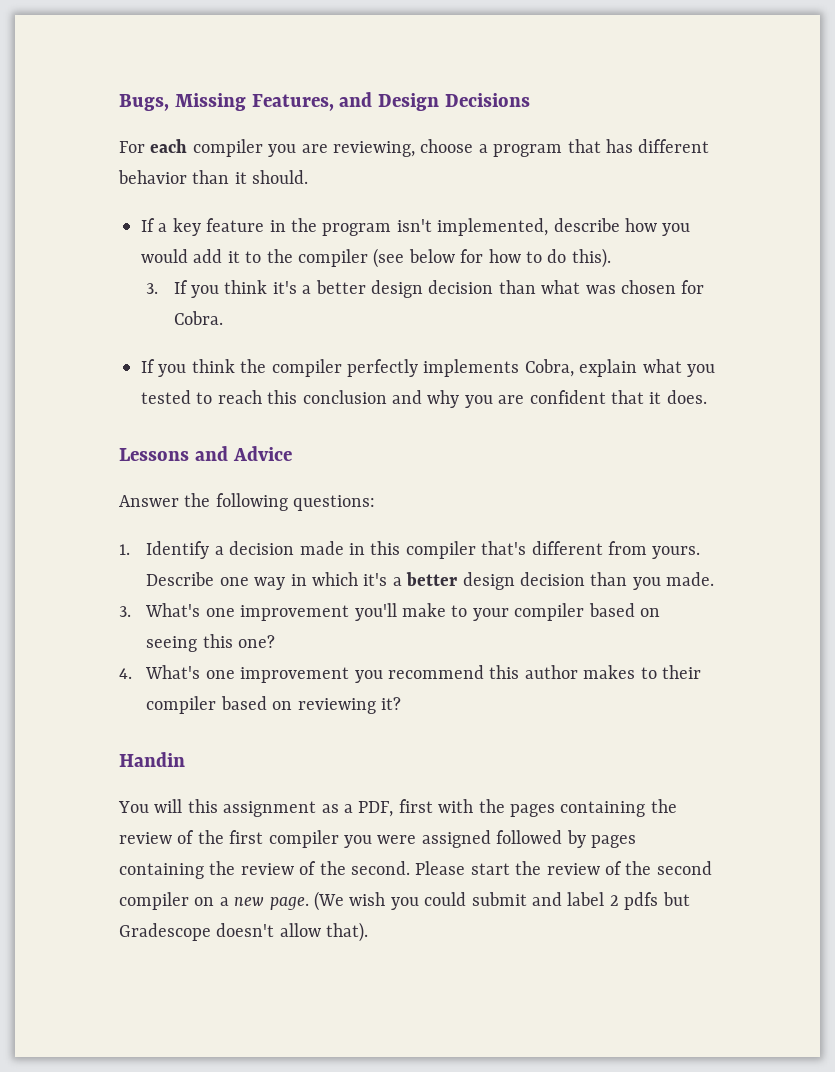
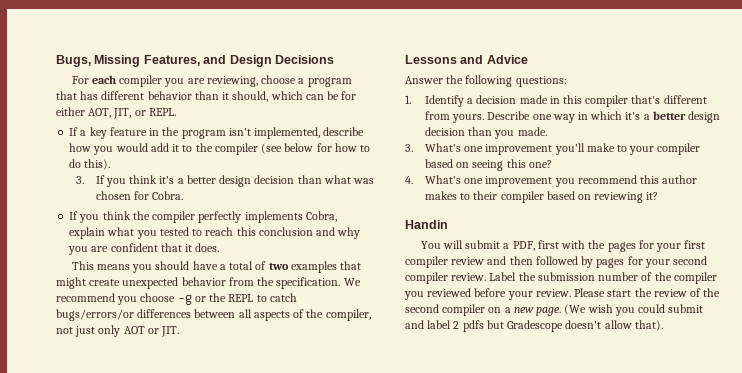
- For each compiler you are reviewing, choose a program that has different behavior than it should.
+ For each compiler you are reviewing, choose a program that has different behavior than it should, which can be for either AOT, JIT, or REPL.
+ This means you should have a total of two examples that might create unexpected behavior from the specification. We recommend you choose -g or the REPL to catch bugs/errors/or differences between all aspects of the compiler, not just only AOT or JIT.
- You will this assignment as a PDF, first with the pages containing the review of the first compiler you were assigned followed by pages containing the review of the second.
+ You will submit a PDF, first with the pages for your first compiler review and then followed by pages for your second compiler review. Label the submission number of the compiler you reviewed before your review.

